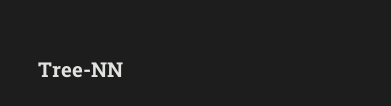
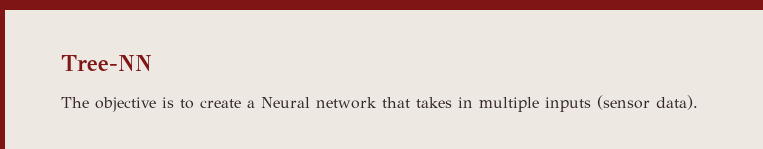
+ The objective is to create a Neural network that takes in multiple inputs (sensor data).

